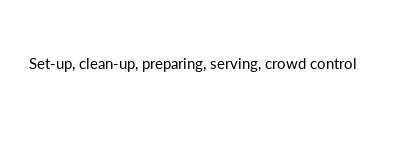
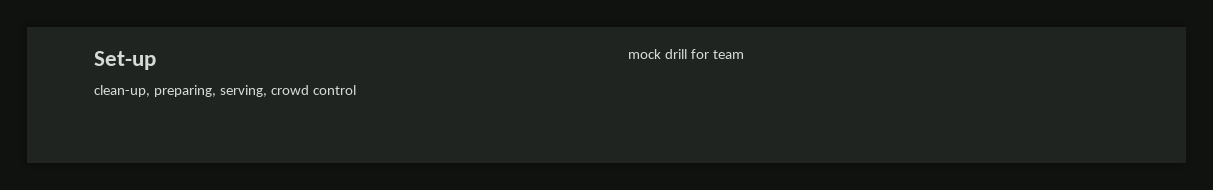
- Set-up, clean-up, preparing, serving, crowd control
+ Set-up
+ clean-up, preparing, serving, crowd control
+ mock drill for team

